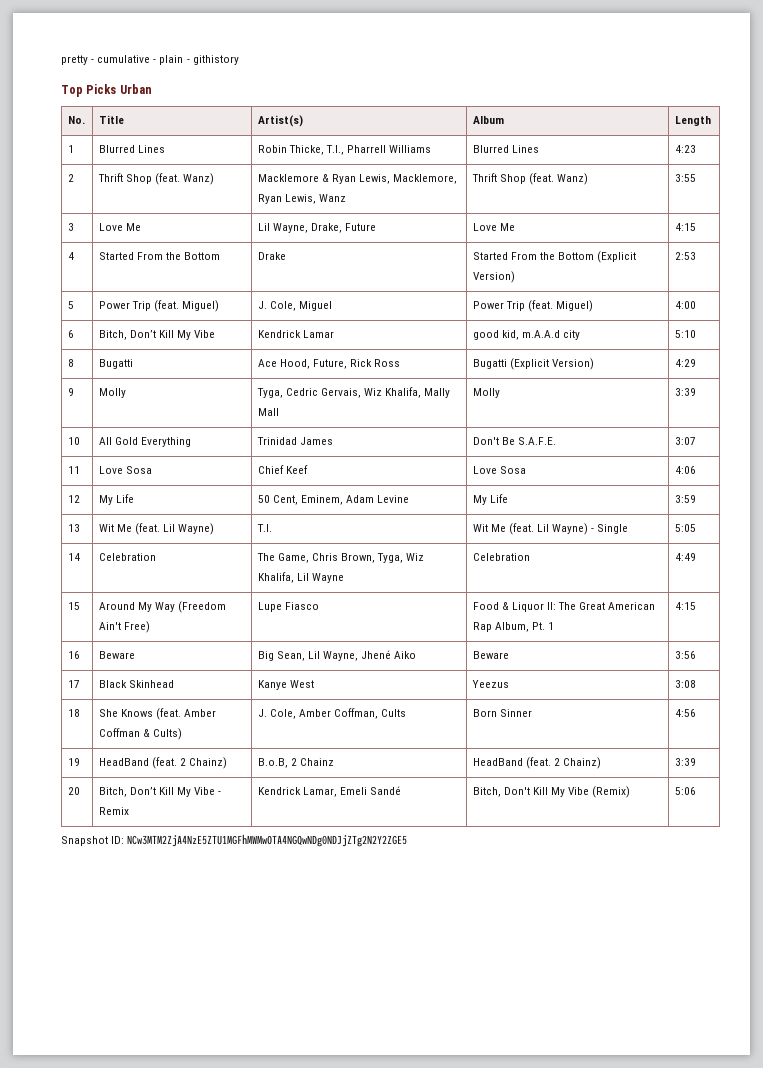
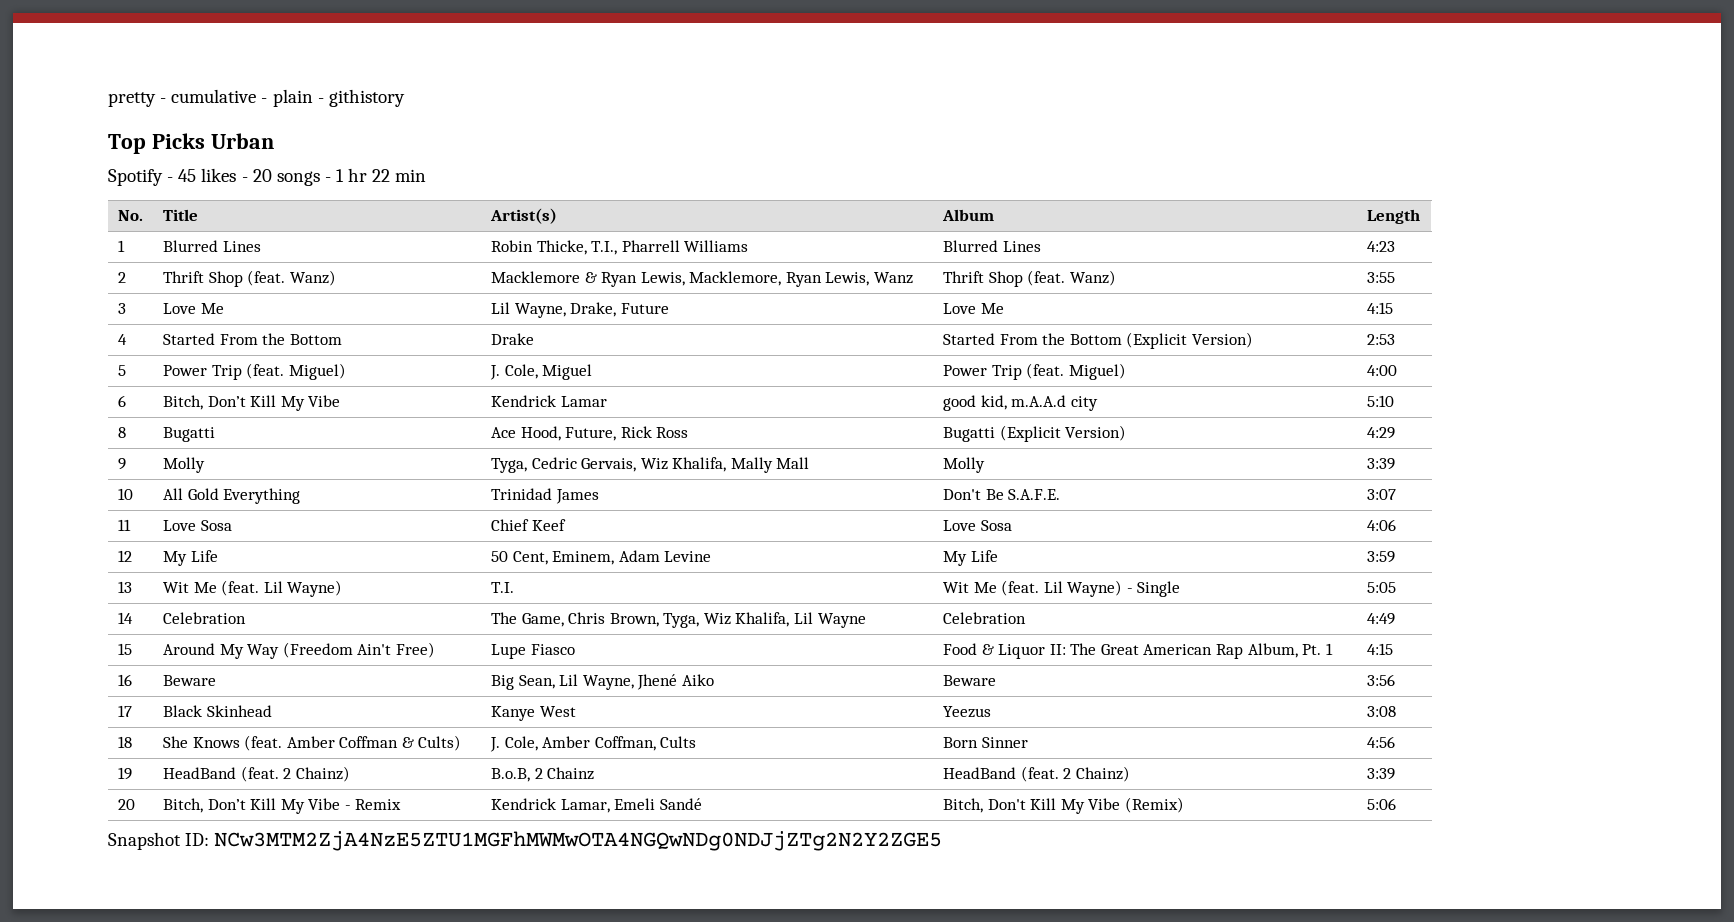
+ Spotify - 45 likes - 20 songs - 1 hr 22 min

